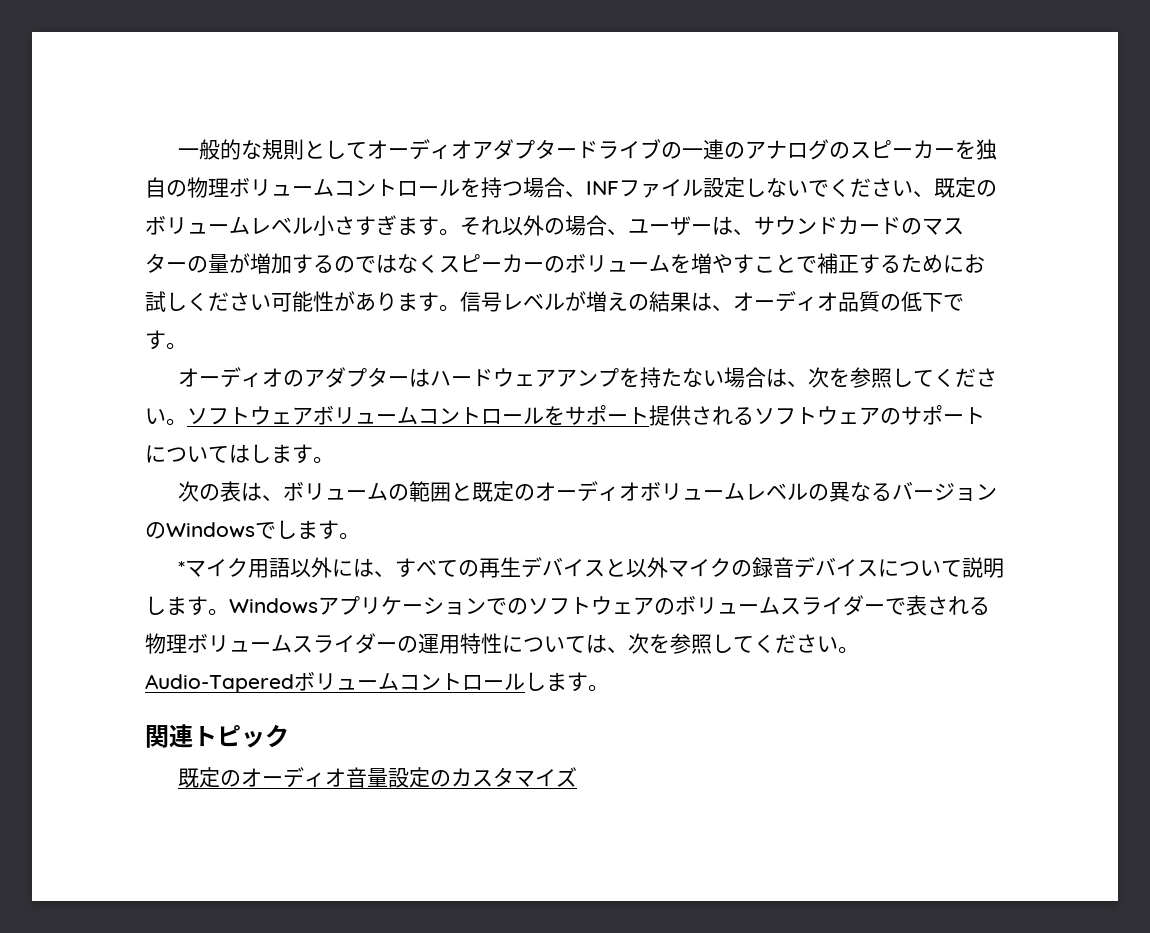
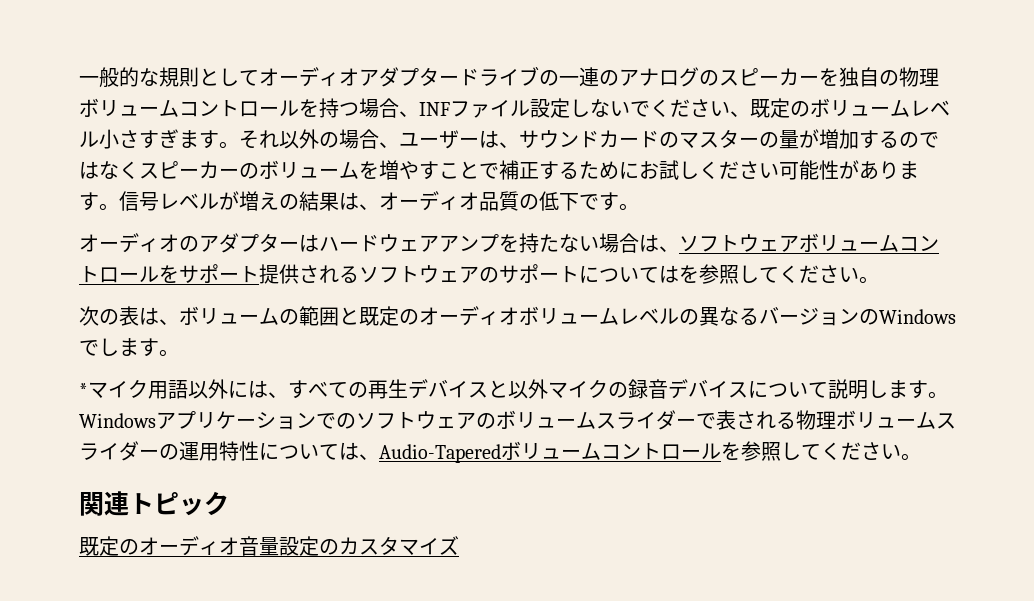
- オーディオのアダプターはハードウェアアンプを持たない場合は、次を参照してください。ソフトウェアボリュームコントロールをサポート提供されるソフトウェアのサポートについてはします。
+ オーディオのアダプターはハードウェアアンプを持たない場合は、ソフトウェアボリュームコントロールをサポート提供されるソフトウェアのサポートについてはを参照してください。
- Windowsアプリケーションでのソフトウェアのボリュームスライダーで表される物理ボリュームスライダーの運用特性については、次を参照してください。Audio-Taperedボリュームコントロールします。
+ Windowsアプリケーションでのソフトウェアのボリュームスライダーで表される物理ボリュームスライダーの運用特性については、Audio-Taperedボリュームコントロールを参照してください。

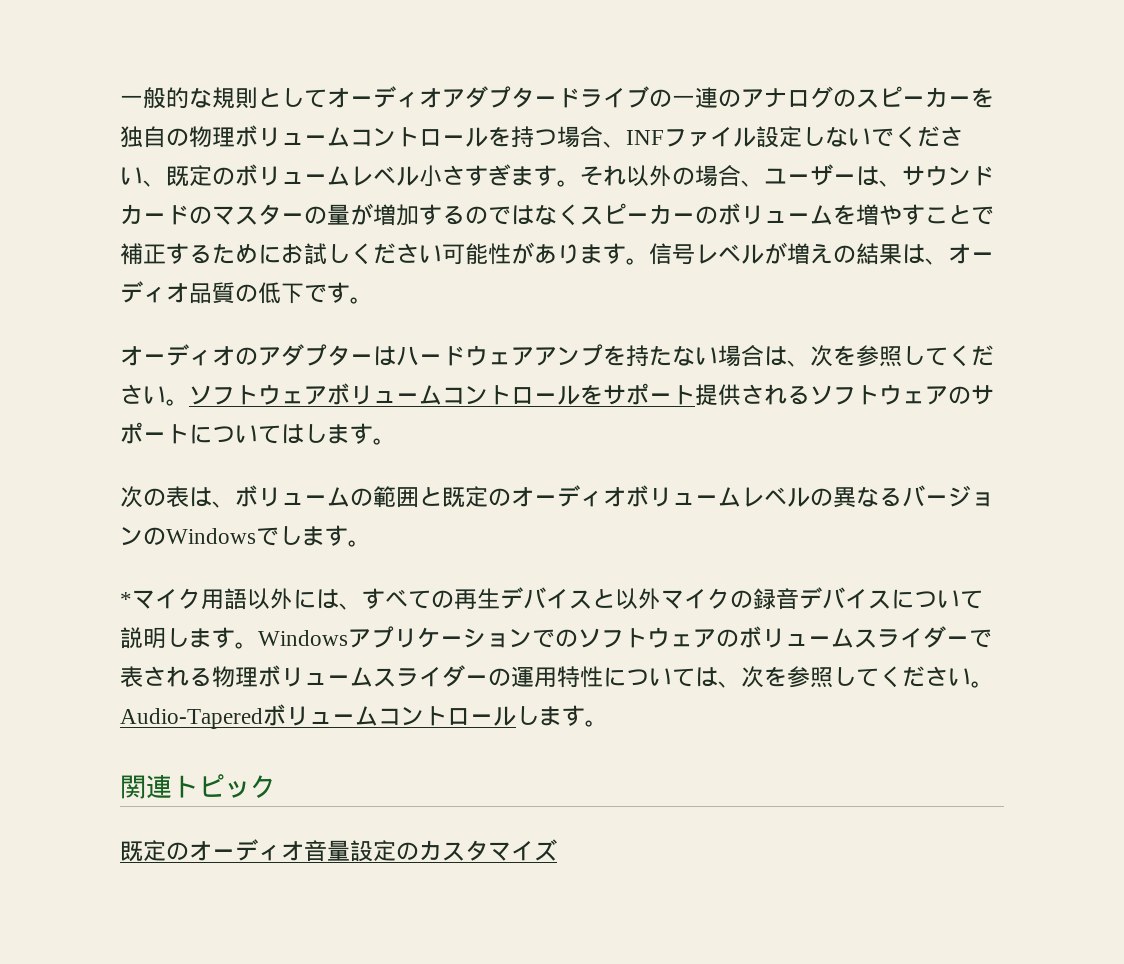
- オーディオのアダプターはハードウェアアンプを持たない場合は、ソフトウェアボリュームコントロールをサポート提供されるソフトウェアのサポートについてはを参照してください。
+ オーディオのアダプターはハードウェアアンプを持たない場合は、次を参照してください。ソフトウェアボリュームコントロールをサポート提供されるソフトウェアのサポートについてはします。
- Windowsアプリケーションでのソフトウェアのボリュームスライダーで表される物理ボリュームスライダーの運用特性については、Audio-Taperedボリュームコントロールを参照してください。
+ Windowsアプリケーションでのソフトウェアのボリュームスライダーで表される物理ボリュームスライダーの運用特性については、次を参照してください。Audio-Taperedボリュームコントロールします。

